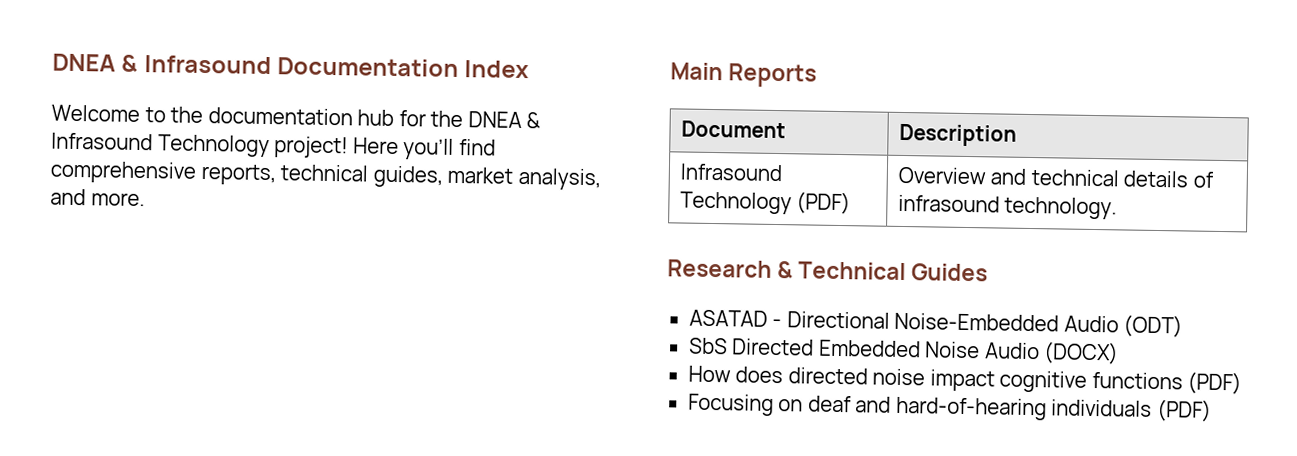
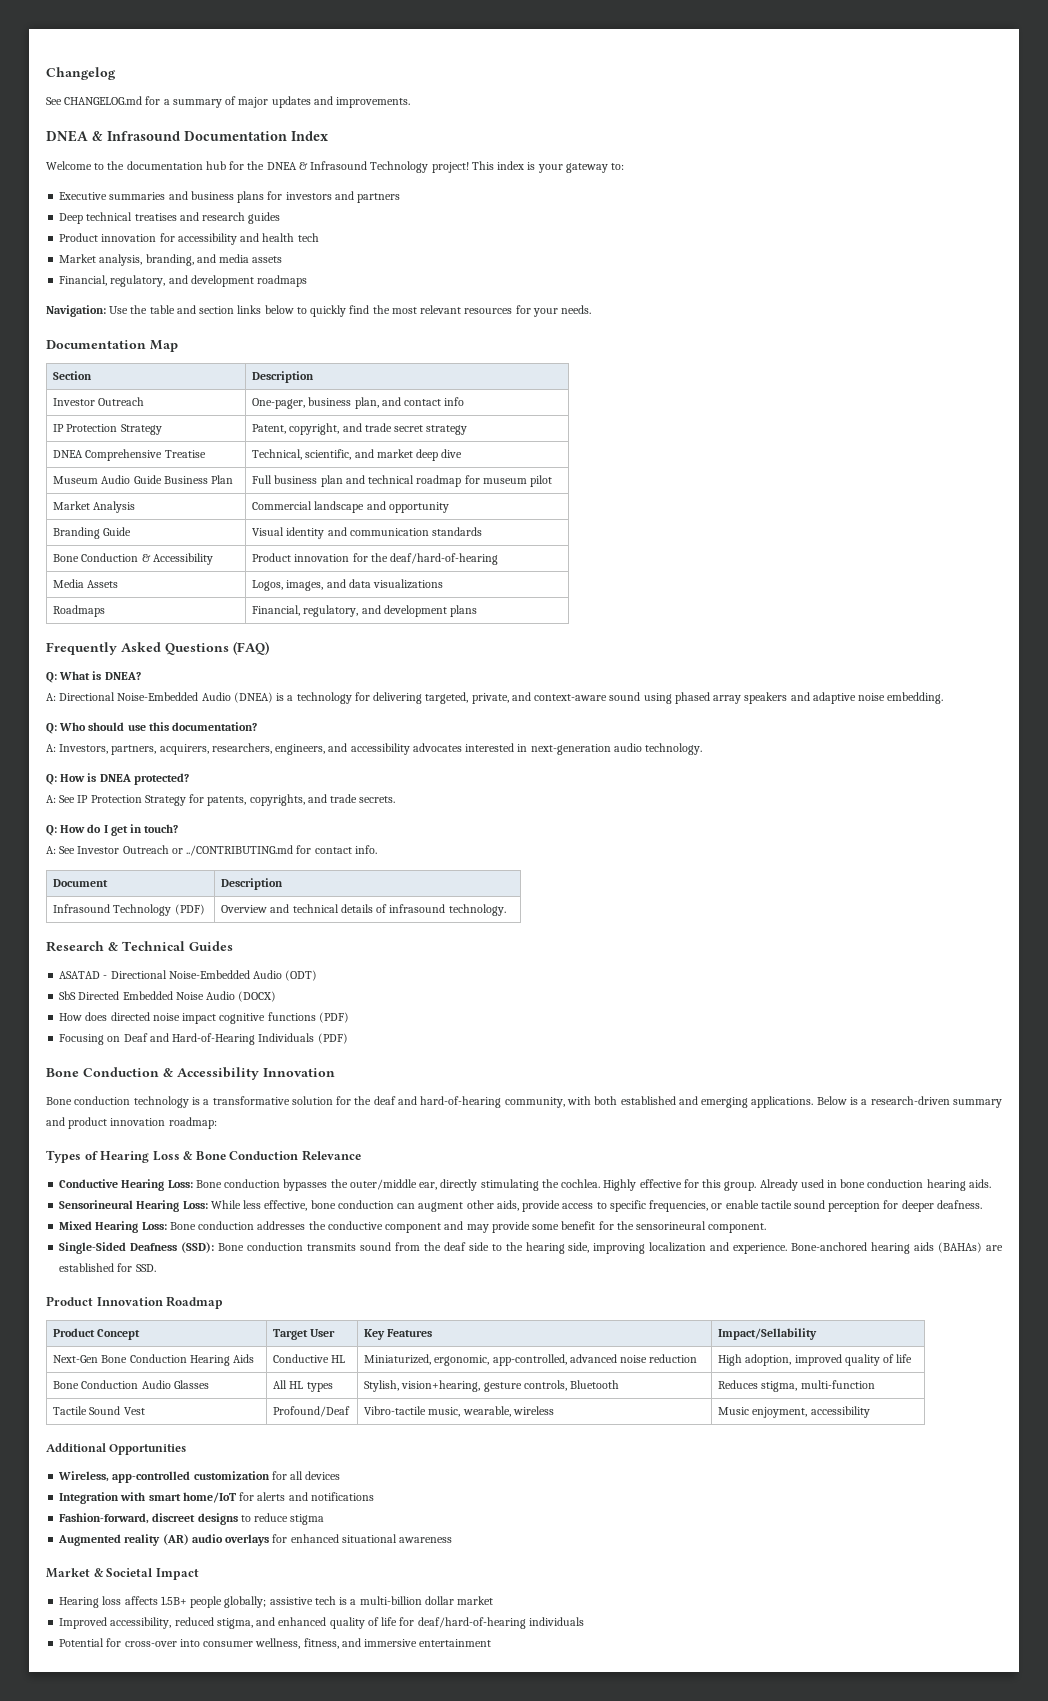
+ Changelog
+ See CHANGELOG.md for a summary of major updates and improvements.
- Here you’ll find comprehensive reports, technical guides, market analysis, and more.
- Main Reports
+ This index is your gateway to:
+ Executive summaries and business plans for investors and partners
+ Deep technical treatises and research guides
+ Product innovation for accessibility and health tech
+ Market analysis, branding, and media assets
+ Financial, regulatory, and development roadmaps
+ Navigation: Use the table and section links below to quickly find the most relevant resources for your needs.
+ Documentation Map
+ Section | Description
+ Investor Outreach | One-pager, business plan, and contact info
+ IP Protection Strategy | Patent, copyright, and trade secret strategy
+ DNEA Comprehensive Treatise | Technical, scientific, and market deep dive
+ Museum Audio Guide Business Plan | Full business plan and technical roadmap for museum pilot
+ Market Analysis | Commercial landscape and opportunity
+ Branding Guide | Visual identity and communication standards
+ Bone Conduction & Accessibility | Product innovation for the deaf/hard-of-hearing
+ Media Assets | Logos, images, and data visualizations
+ Roadmaps | Financial, regulatory, and development plans
+ Frequently Asked Questions (FAQ)
+ Q: What is DNEA?
+ A: Directional Noise-Embedded Audio (DNEA) is a technology for delivering targeted, private, and context-aware sound using phased array speakers and adaptive noise embedding.
+ Q: Who should use this documentation?
+ A: Investors, partners, acquirers, researchers, engineers, and accessibility advocates interested in next-generation audio technology.
+ Q: How is DNEA protected?
+ A: See IP Protection Strategy for patents, copyrights, and trade secrets.
+ Q: How do I get in touch?
+ A: See Investor Outreach or ../CONTRIBUTING.md for contact info.
- Focusing on deaf and hard-of-hearing individuals (PDF)
+ Focusing on Deaf and Hard-of-Hearing Individuals (PDF)
+ Bone Conduction & Accessibility Innovation
+ Bone conduction technology is a transformative solution for the deaf and hard-of-hearing community, with both established and emerging applications. Below is a research-driven summary and product innovation roadmap:
+ Types of Hearing Loss & Bone Conduction Relevance
+ Conductive Hearing Loss: Bone conduction bypasses the outer/middle ear, directly stimulating the cochlea. Highly effective for this group. Already used in bone conduction hearing aids.
+ Sensorineural Hearing Loss: While less effective, bone conduction can augment other aids, provide access to specific frequencies, or enable tactile sound perception for deeper deafness.
+ Mixed Hearing Loss: Bone conduction addresses the conductive component and may provide some benefit for the sensorineural component.
+ Single-Sided Deafness (SSD): Bone conduction transmits sound from the deaf side to the hearing side, improving localization and experience. Bone-anchored hearing aids (BAHAs) are established for SSD.
+ Product Innovation Roadmap
+ Product Concept | Target User | Key Features | Impact/Sellability
+ Next-Gen Bone Conduction Hearing Aids | Conductive HL | Miniaturized, ergonomic, app-controlled, advanced noise reduction | High adoption, improved quality of life
+ Bone Conduction Audio Glasses | All HL types | Stylish, vision+hearing, gesture controls, Bluetooth | Reduces stigma, multi-function
+ Tactile Sound Vest | Profound/Deaf | Vibro-tactile music, wearable, wireless | Music enjoyment, accessibility
+ Additional Opportunities
+ Wireless, app-controlled customization for all devices
+ Integration with smart home/IoT for alerts and notifications
+ Fashion-forward, discreet designs to reduce stigma
+ Augmented reality (AR) audio overlays for enhanced situational awareness
+ Market & Societal Impact
+ Hearing loss affects 1.5B+ people globally; assistive tech is a multi-billion dollar market
+ Improved accessibility, reduced stigma, and enhanced quality of life for deaf/hard-of-hearing individuals
+ Potential for cross-over into consumer wellness, fitness, and immersive entertainment

